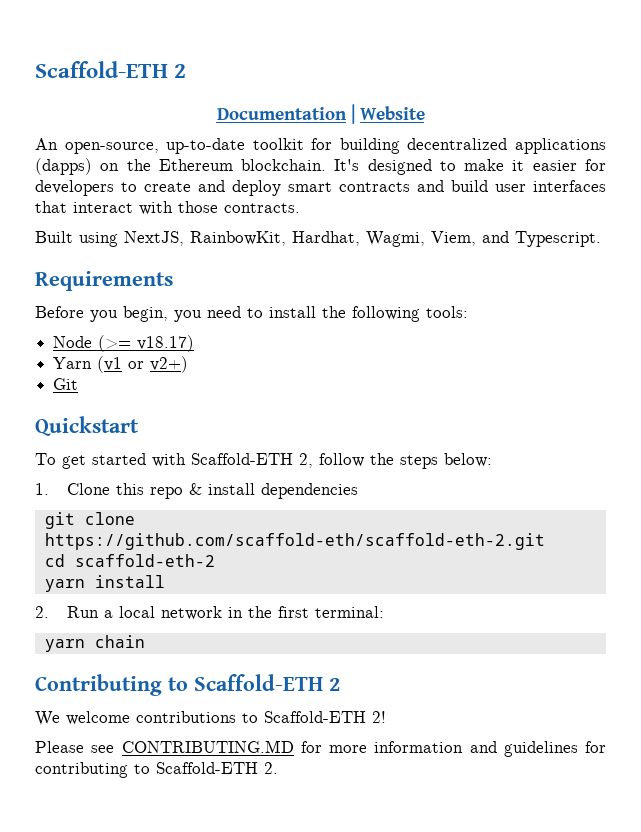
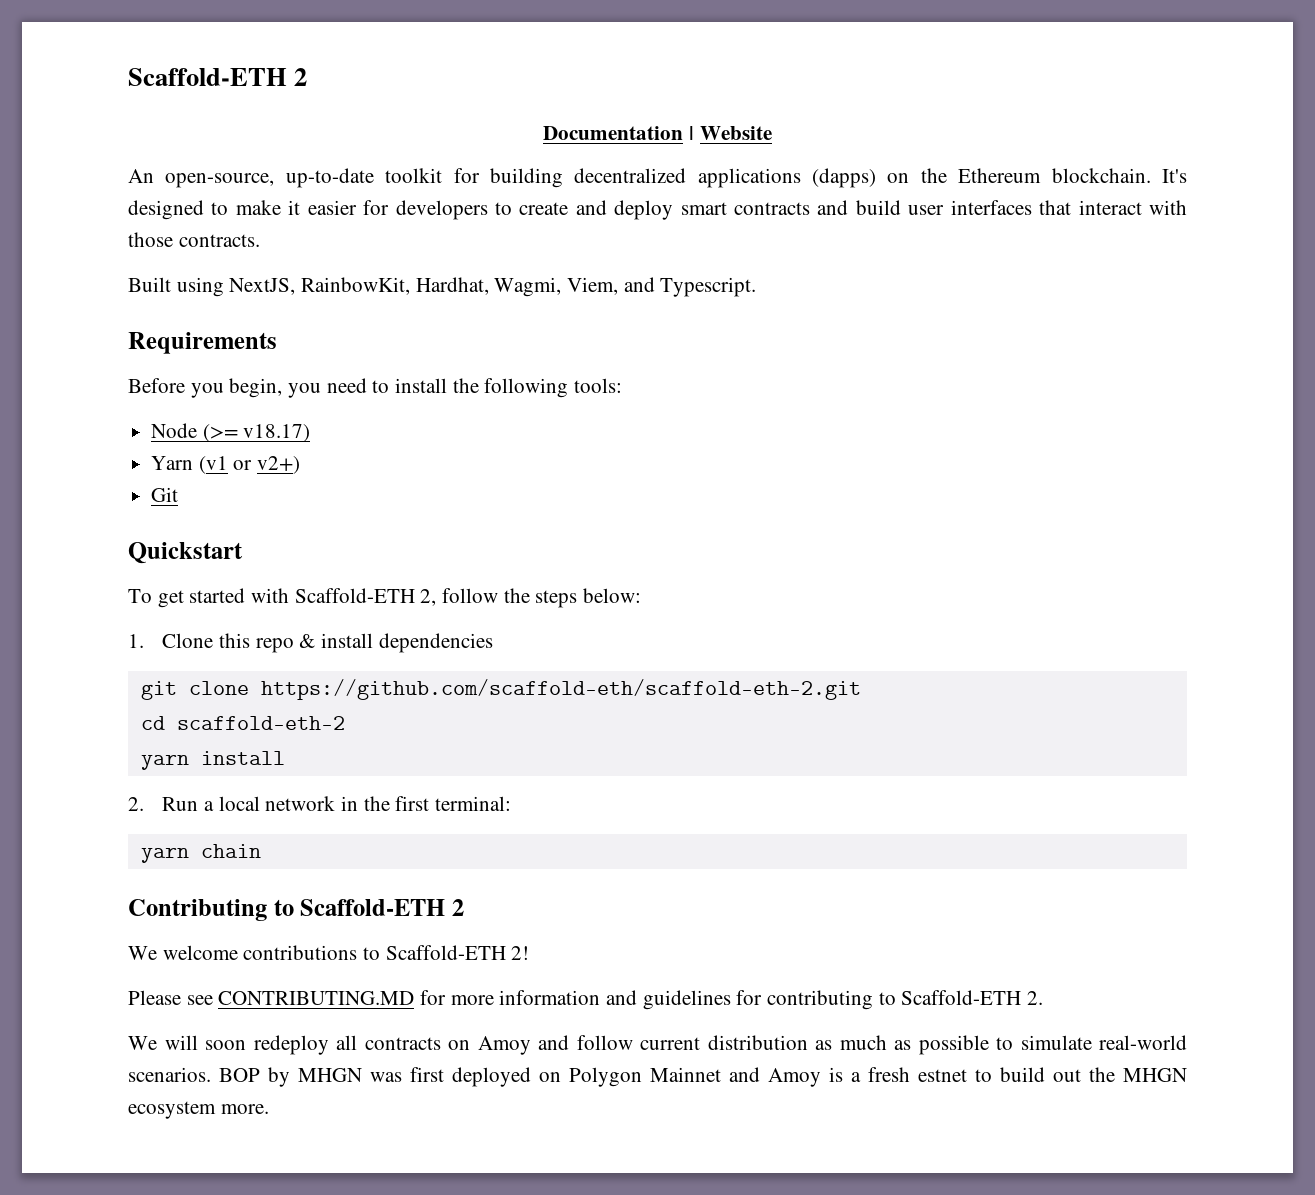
+ We will soon redeploy all contracts on Amoy and follow current distribution as much as possible to simulate real-world scenarios. BOP by MHGN was first deployed on Polygon Mainnet and Amoy is a fresh estnet to build out the MHGN ecosystem more.

